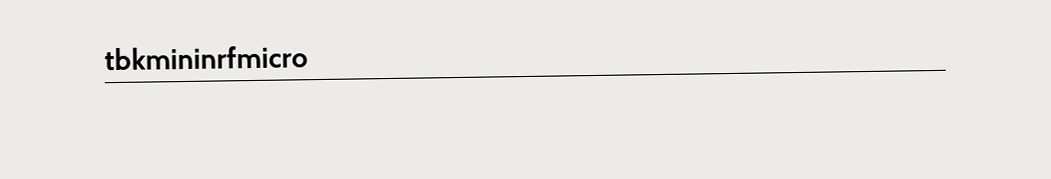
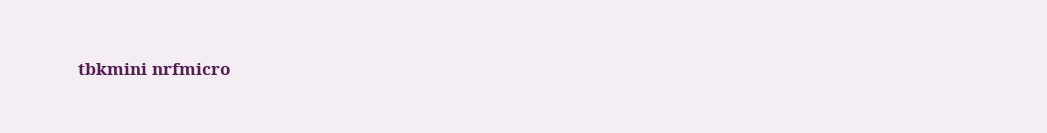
- tbkmininrfmicro
+ tbkmini nrfmicro

